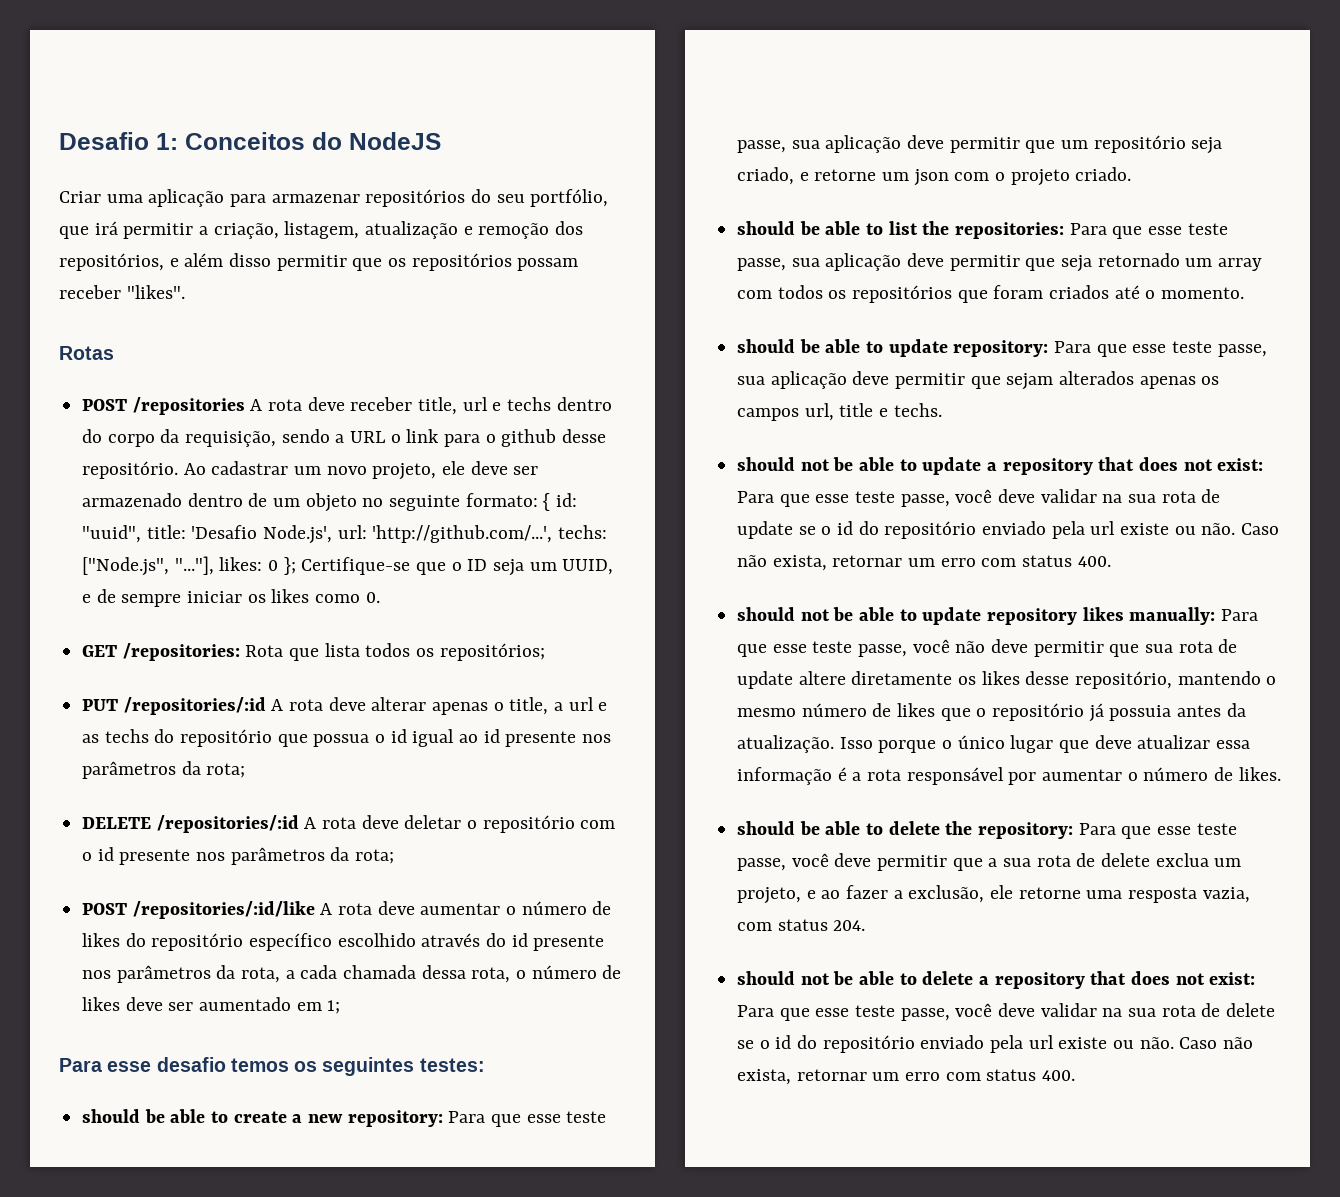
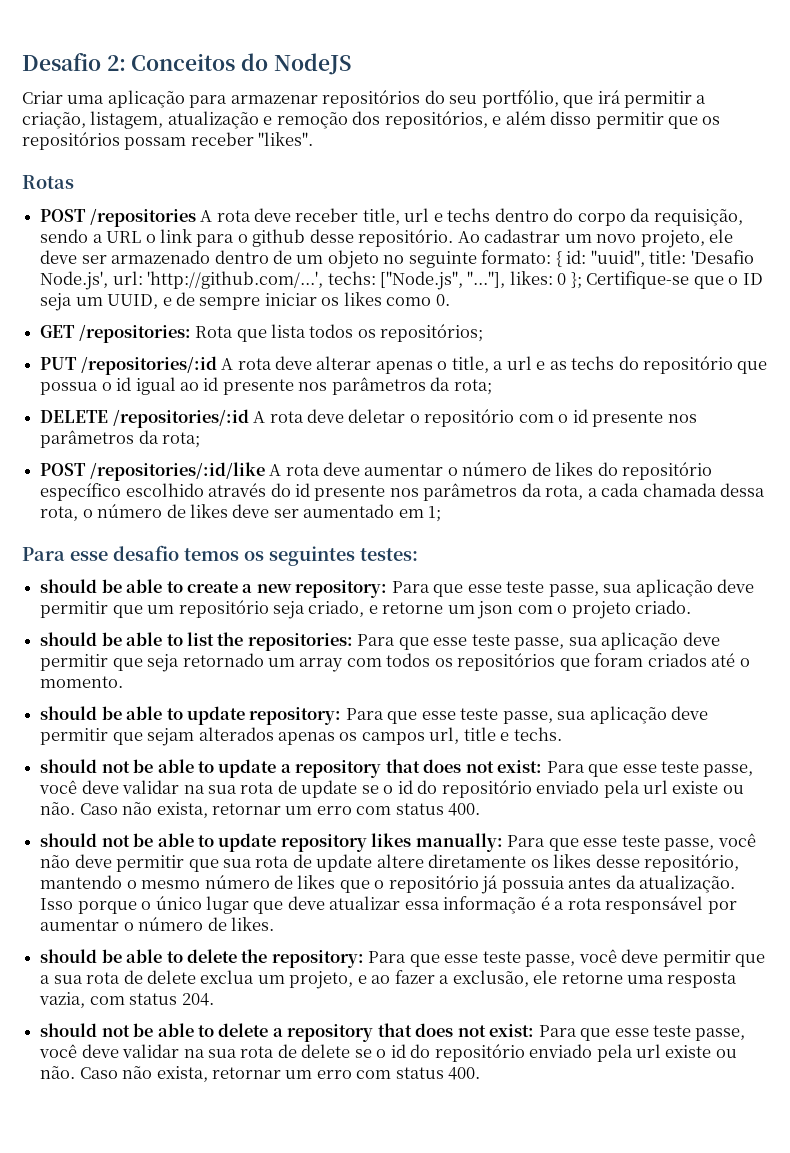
- Desafio 1: Conceitos do NodeJS
+ Desafio 2: Conceitos do NodeJS

